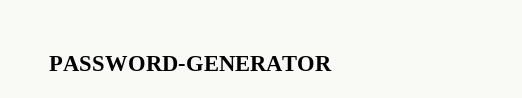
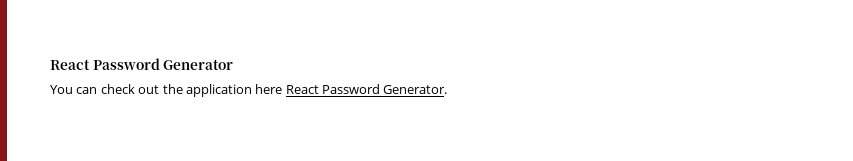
- PASSWORD-GENERATOR
+ React Password Generator
+ You can check out the application here React Password Generator.

